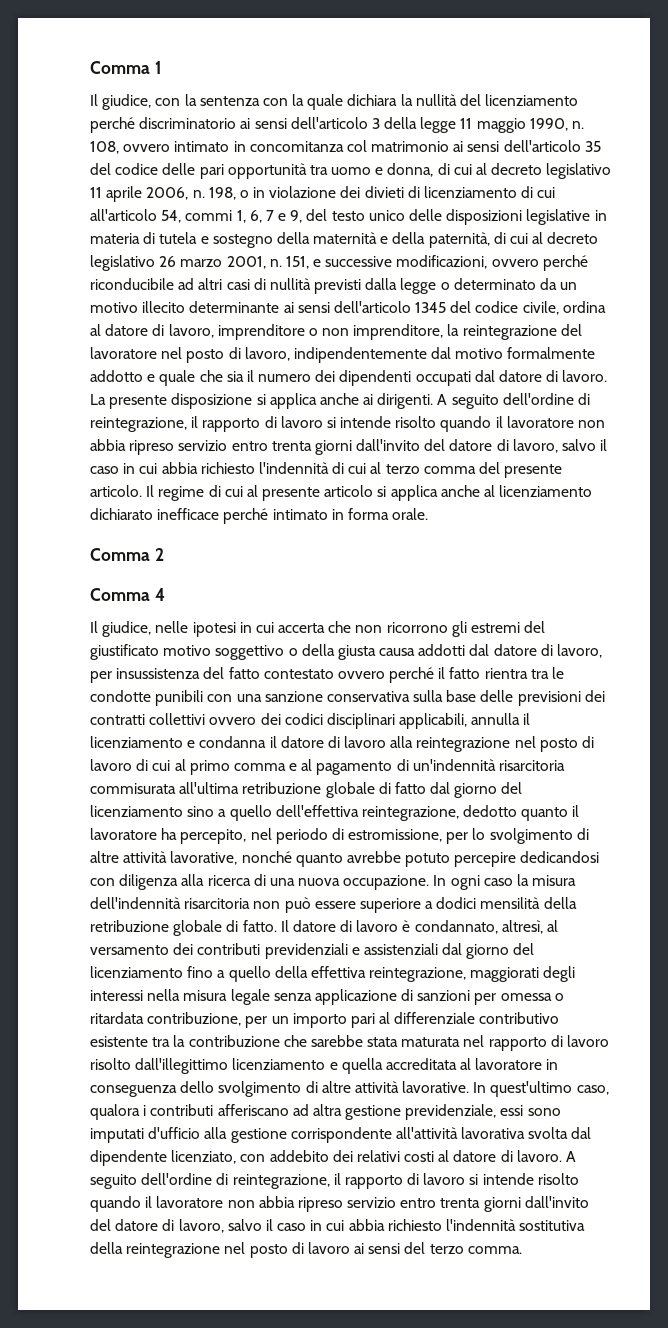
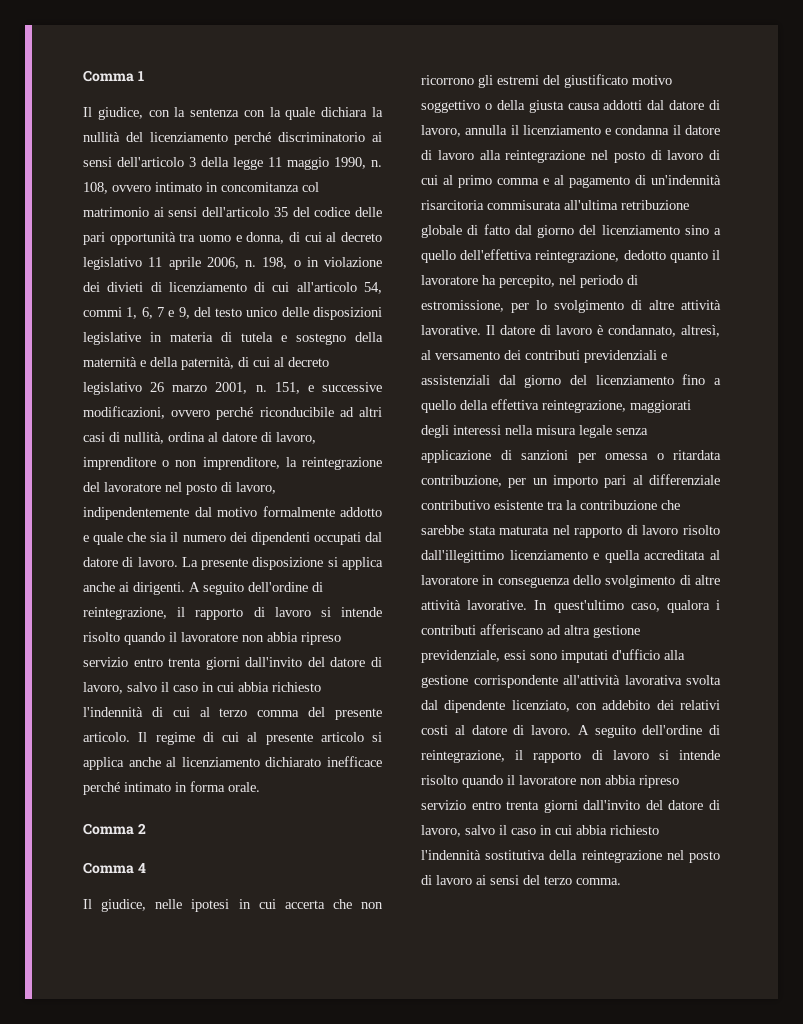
- 151, e successive modificazioni, ovvero perché riconducibile ad altri casi di nullità previsti dalla legge o determinato da un motivo illecito determinante ai sensi dell'articolo 1345 del codice civile, ordina al datore di lavoro, imprenditore o non imprenditore, la reintegrazione del lavoratore nel posto di lavoro, indipendentemente dal motivo formalmente addotto e quale che sia il numero dei dipendenti occupati dal datore di lavoro.
+ 151, e successive modificazioni, ovvero perché riconducibile ad altri casi di nullità, ordina al datore di lavoro, imprenditore o non imprenditore, la reintegrazione del lavoratore nel posto di lavoro, indipendentemente dal motivo formalmente addotto e quale che sia il numero dei dipendenti occupati dal datore di lavoro.
- Il giudice, nelle ipotesi in cui accerta che non ricorrono gli estremi del giustificato motivo soggettivo o della giusta causa addotti dal datore di lavoro, per insussistenza del fatto contestato ovvero perché il fatto rientra tra le condotte punibili con una sanzione conservativa sulla base delle previsioni dei contratti collettivi ovvero dei codici disciplinari applicabili, annulla il licenziamento e condanna il datore di lavoro alla reintegrazione nel posto di lavoro di cui al primo comma e al pagamento di un'indennità risarcitoria commisurata all'ultima retribuzione globale di fatto dal giorno del licenziamento sino a quello dell'effettiva reintegrazione, dedotto quanto il lavoratore ha percepito, nel periodo di estromissione, per lo svolgimento di altre attività lavorative, nonché quanto avrebbe potuto percepire dedicandosi con diligenza alla ricerca di una nuova occupazione. In ogni caso la misura dell'indennità risarcitoria non può essere superiore a dodici mensilità della retribuzione globale di fatto.
+ Il giudice, nelle ipotesi in cui accerta che non ricorrono gli estremi del giustificato motivo soggettivo o della giusta causa addotti dal datore di lavoro, annulla il licenziamento e condanna il datore di lavoro alla reintegrazione nel posto di lavoro di cui al primo comma e al pagamento di un'indennità risarcitoria commisurata all'ultima retribuzione globale di fatto dal giorno del licenziamento sino a quello dell'effettiva reintegrazione, dedotto quanto il lavoratore ha percepito, nel periodo di estromissione, per lo svolgimento di altre attività lavorative.

